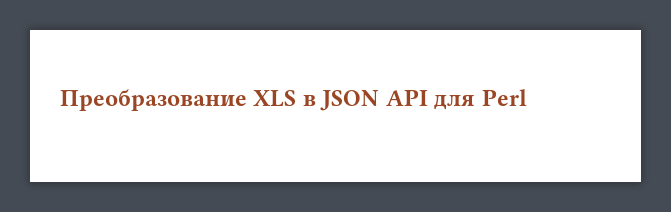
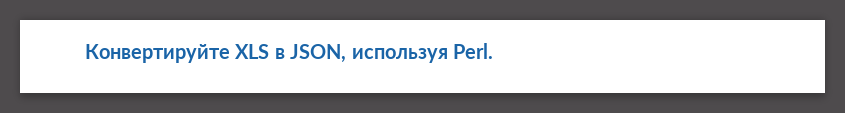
- Преобразование XLS в JSON API для Perl
+ Конвертируйте XLS в JSON, используя Perl.

